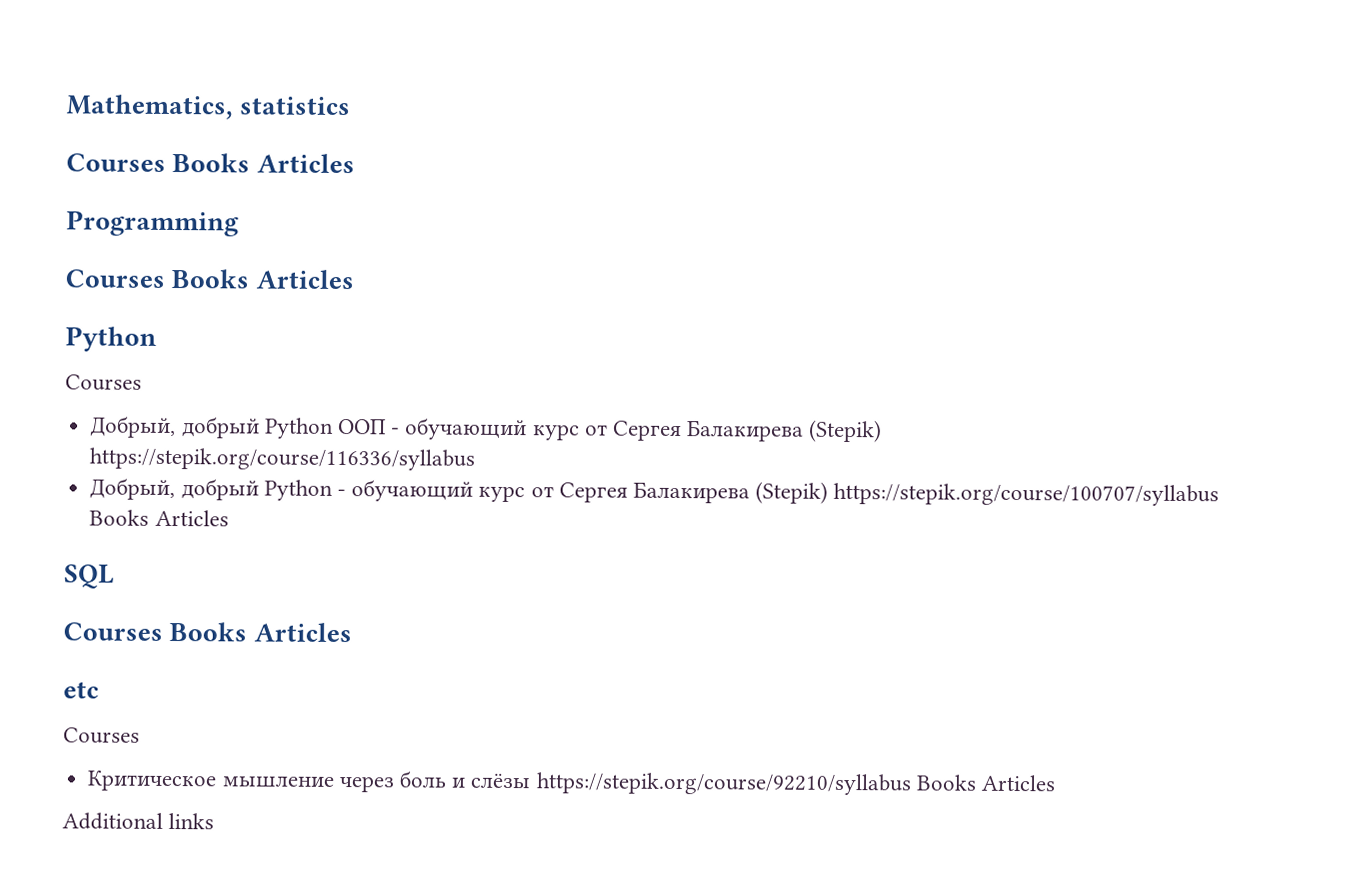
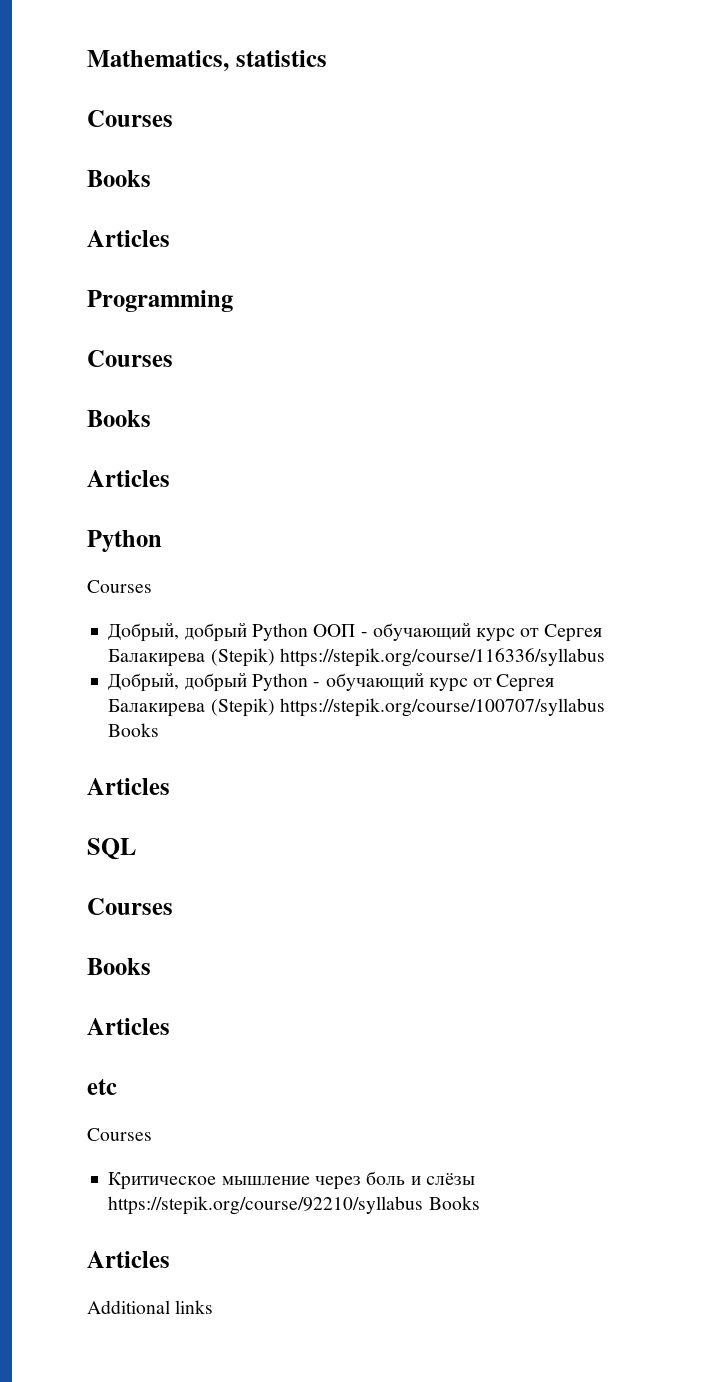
  Mathematics, statistics
- Courses Books Articles
+ Courses
+ Books
+ Articles
  Programming
- Courses Books Articles
+ Courses
+ Books
+ Articles
- Добрый, добрый Python - обучающий курс от Сергея Балакирева (Stepik) https://stepik.org/course/100707/syllabus Books Articles
+ Добрый, добрый Python - обучающий курс от Сергея Балакирева (Stepik) https://stepik.org/course/100707/syllabus Books
+ Articles
  SQL
- Courses Books Articles
+ Courses
+ Books
+ Articles
- Критическое мышление через боль и слёзы https://stepik.org/course/92210/syllabus Books Articles
+ Критическое мышление через боль и слёзы https://stepik.org/course/92210/syllabus Books
+ Articles

